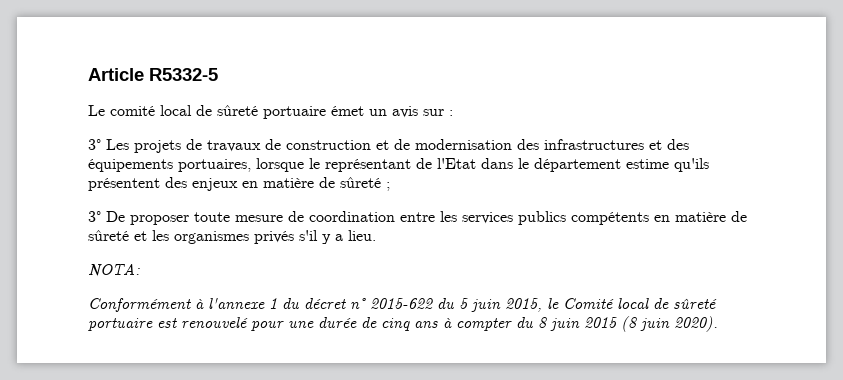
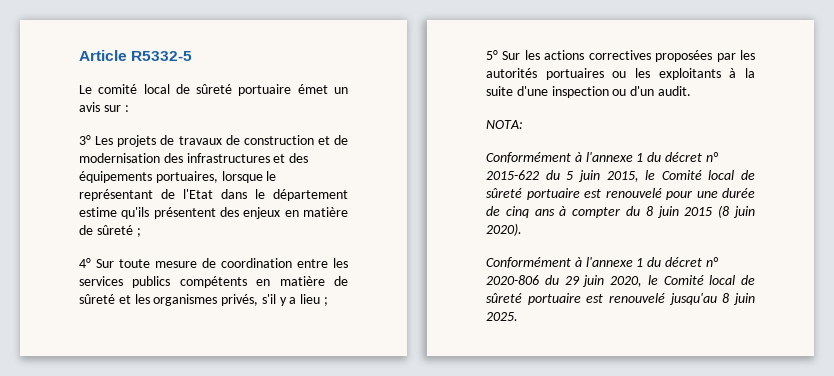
- 3° De proposer toute mesure de coordination entre les services publics compétents en matière de sûreté et les organismes privés s'il y a lieu.
+ 4° Sur toute mesure de coordination entre les services publics compétents en matière de sûreté et les organismes privés, s'il y a lieu ;
+ 5° Sur les actions correctives proposées par les autorités portuaires ou les exploitants à la suite d'une inspection ou d'un audit.
+ Conformément à l'annexe 1 du décret n° 2020-806 du 29 juin 2020, le Comité local de sûreté portuaire est renouvelé jusqu'au 8 juin 2025.

